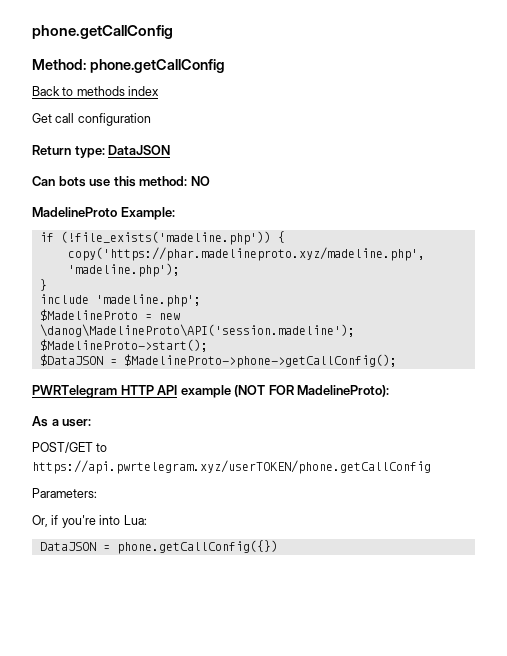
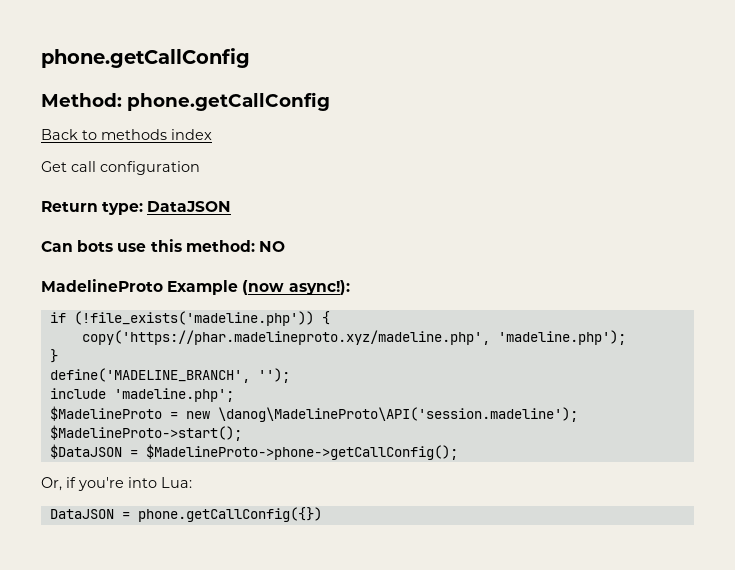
- MadelineProto Example:
+ MadelineProto Example (now async!):
+ define('MADELINE_BRANCH', '');
- PWRTelegram HTTP API example (NOT FOR MadelineProto):
- As a user:
- POST/GET to https://api.pwrtelegram.xyz/userTOKEN/phone.getCallConfig
- Parameters:

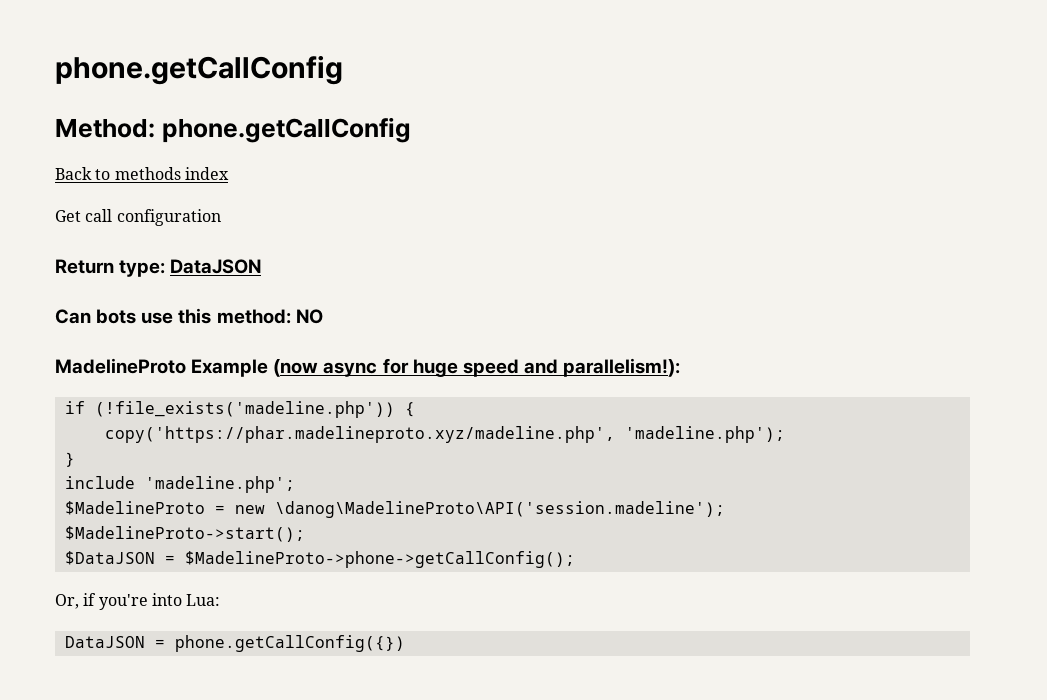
- MadelineProto Example (now async!):
+ MadelineProto Example (now async for huge speed and parallelism!):
- define('MADELINE_BRANCH', '');

